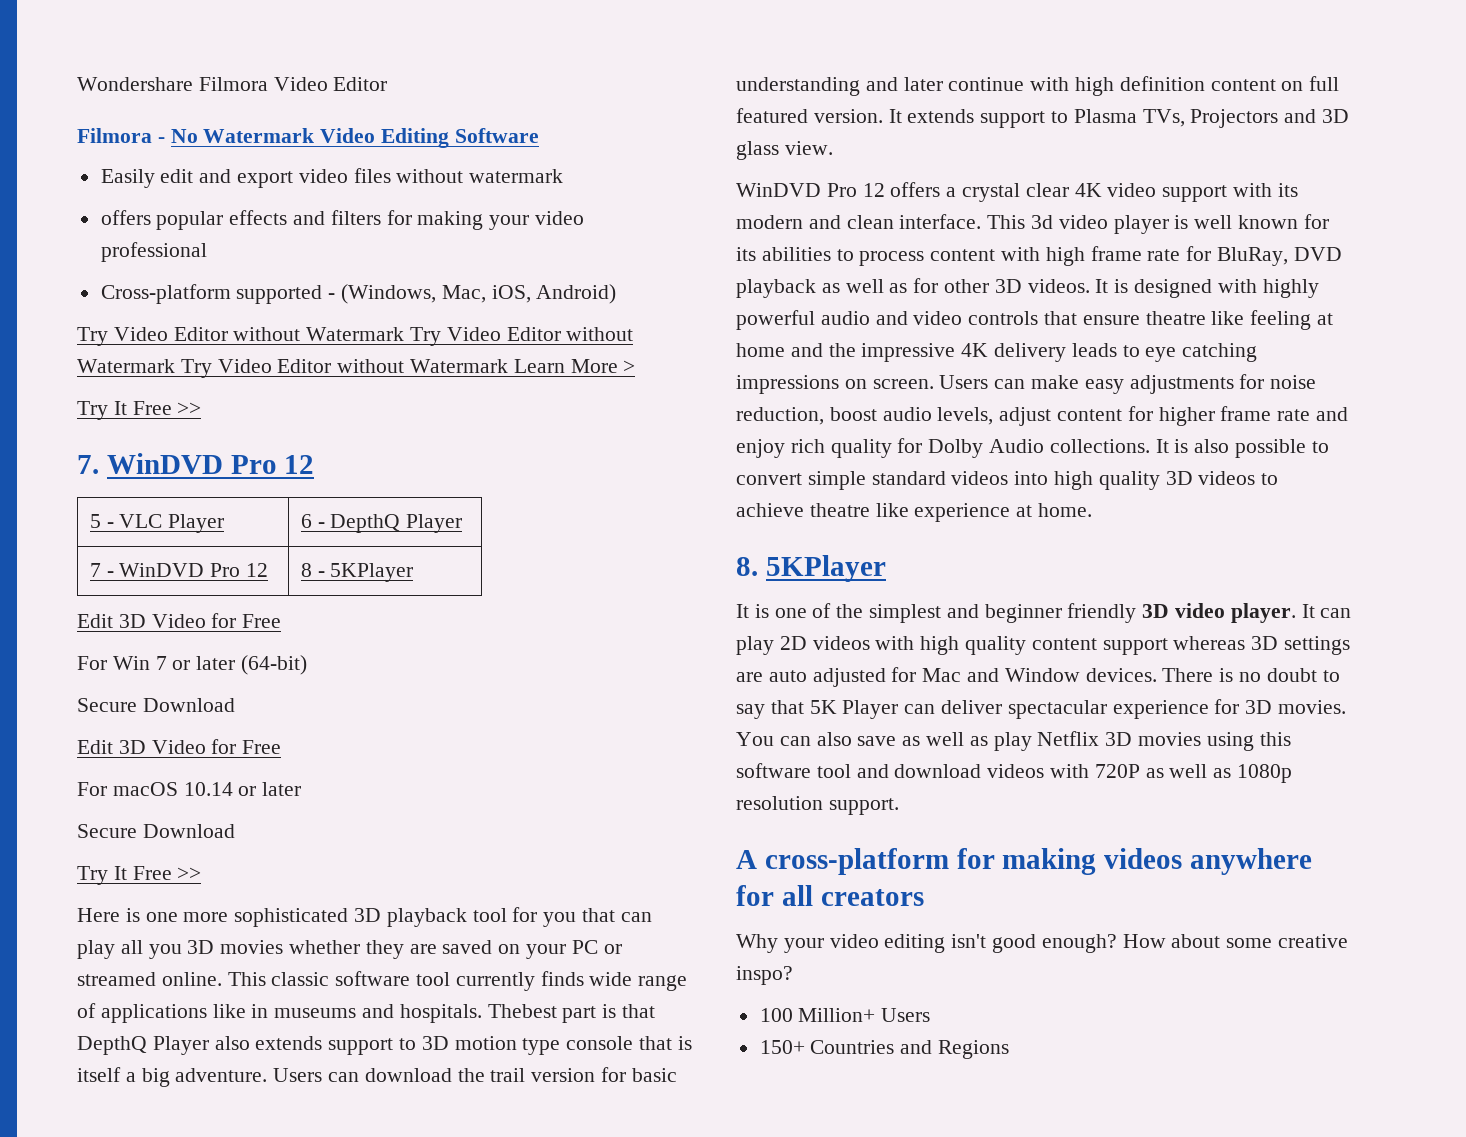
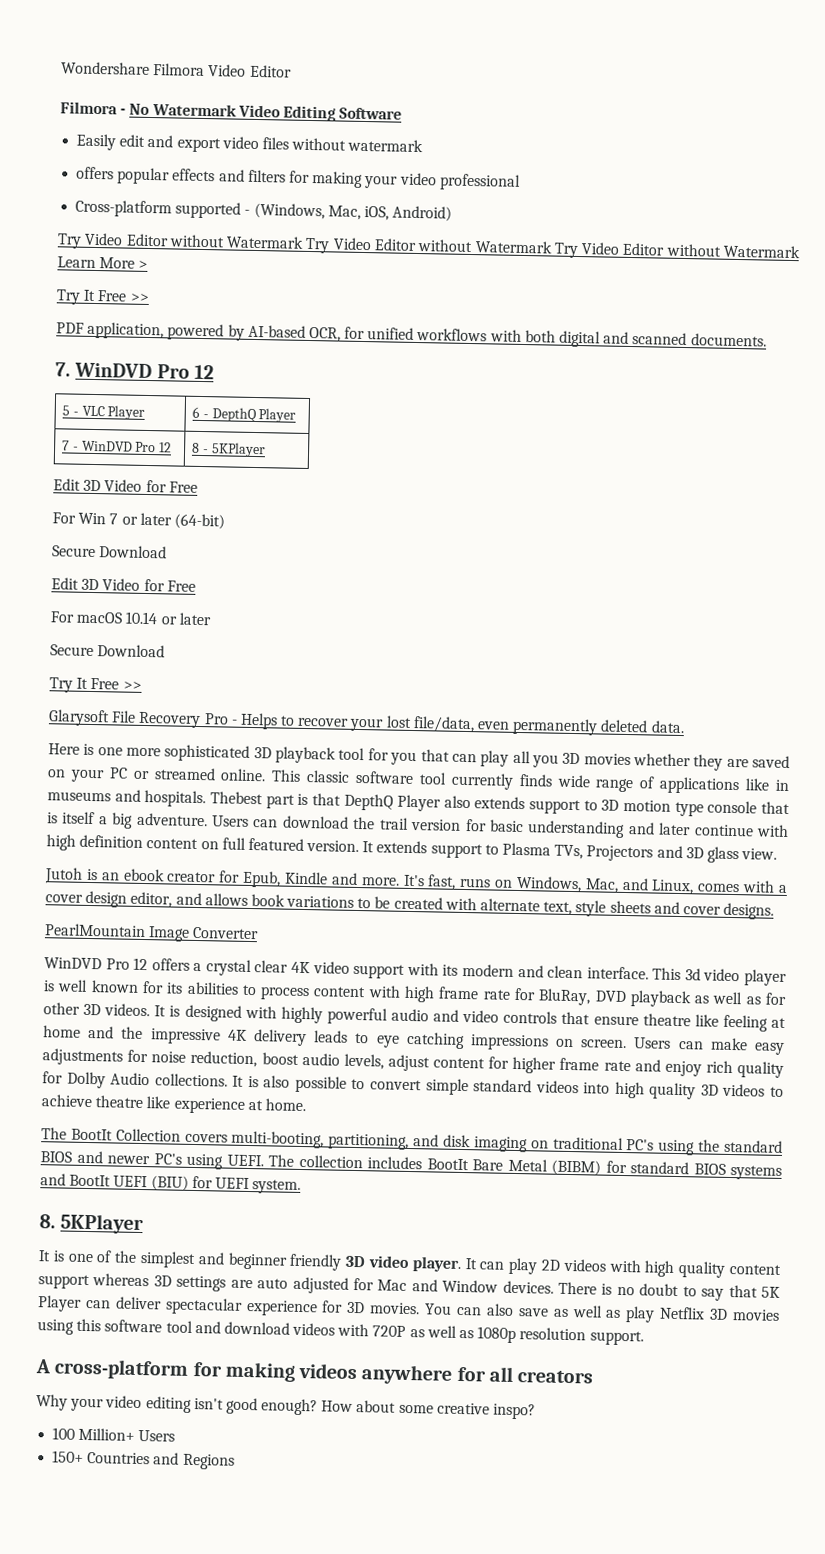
+ PDF application, powered by AI-based OCR, for unified workflows with both digital and scanned documents.
+ Glarysoft File Recovery Pro - Helps to recover your lost file/data, even permanently deleted data.
+ Jutoh is an ebook creator for Epub, Kindle and more. It's fast, runs on Windows, Mac, and Linux, comes with a cover design editor, and allows book variations to be created with alternate text, style sheets and cover designs.
+ PearlMountain Image Converter
+ The BootIt Collection covers multi-booting, partitioning, and disk imaging on traditional PC's using the standard BIOS and newer PC's using UEFI. The collection includes BootIt Bare Metal (BIBM) for standard BIOS systems and BootIt UEFI (BIU) for UEFI system.

